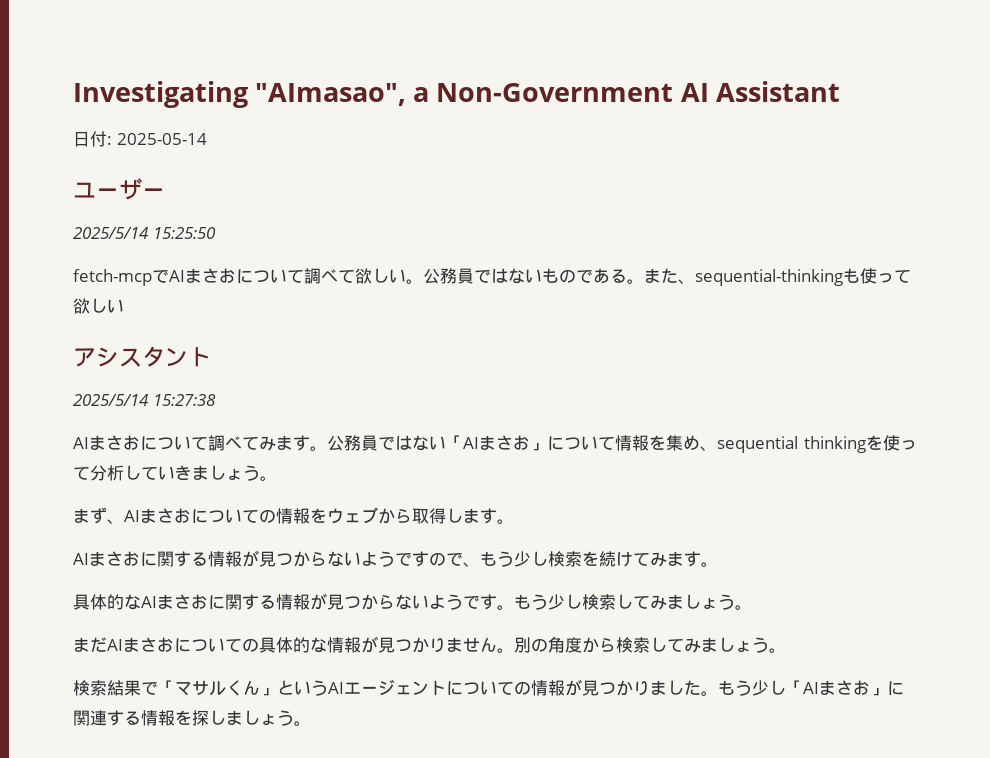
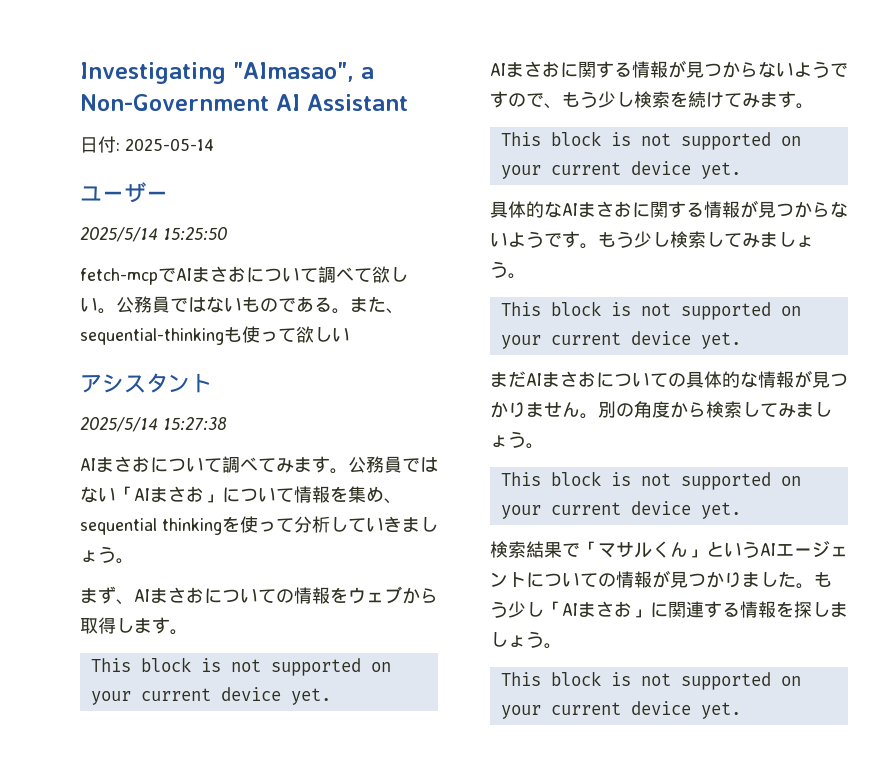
  まず、AIまさおについての情報をウェブから取得します。
+ This block is not supported on your current device yet.
  AIまさおに関する情報が見つからないようですので、もう少し検索を続けてみます。
+ This block is not supported on your current device yet.
  もう少し検索してみましょう。
+ This block is not supported on your current device yet.
  別の角度から検索してみましょう。
+ This block is not supported on your current device yet.
  もう少し「AIまさお」に関連する情報を探しましょう。
+ This block is not supported on your current device yet.

